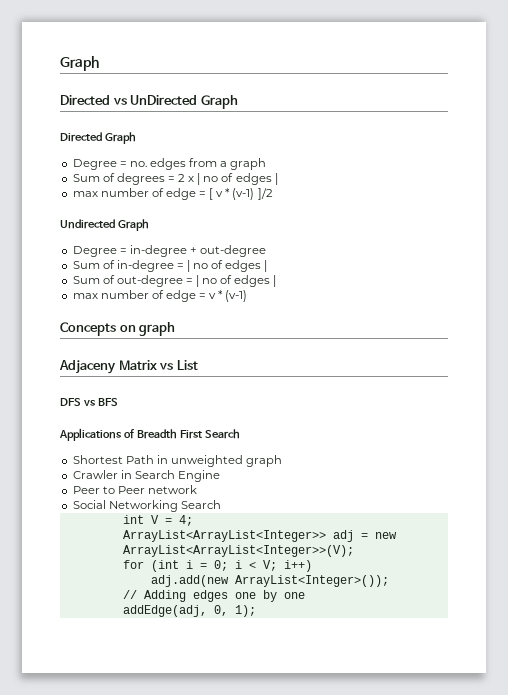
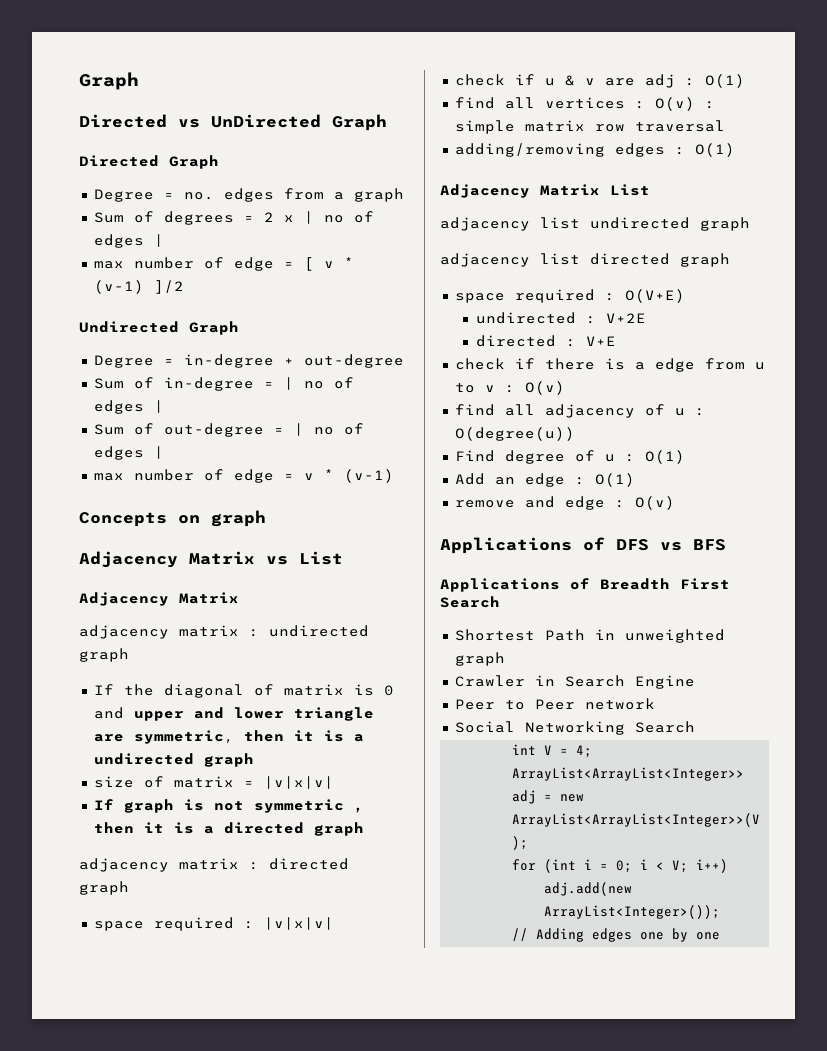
- Adjaceny Matrix vs List
- DFS vs BFS
+ Adjacency Matrix vs List
+ Adjacency Matrix
+ adjacency matrix : undirected graph
+ If the diagonal of matrix is 0 and upper and lower triangle are symmetric, then it is a undirected graph
+ size of matrix = |v|x|v|
+ If graph is not symmetric , then it is a directed graph
+ adjacency matrix : directed graph
+ space required : |v|x|v|
+ check if u & v are adj : O(1)
+ find all vertices : O(v) : simple matrix row traversal
+ adding/removing edges : O(1)
+ Adjacency Matrix List
+ adjacency list undirected graph
+ adjacency list directed graph
+ space required : O(V+E)
+ undirected : V+2E
+ directed : V+E
+ check if there is a edge from u to v : O(v)
+ find all adjacency of u : O(degree(u))
+ Find degree of u : O(1)
+ Add an edge : O(1)
+ remove and edge : O(v)
+ Applications of DFS vs BFS
- addEdge(adj, 0, 1);

